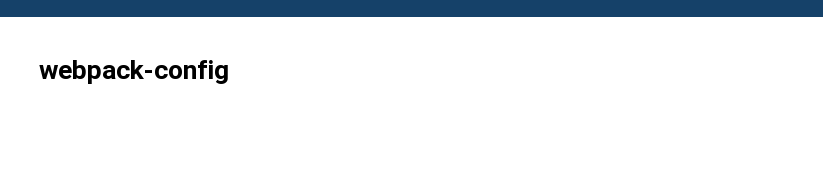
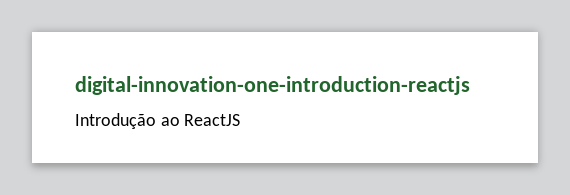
- webpack-config
+ digital-innovation-one-introduction-reactjs
+ Introdução ao ReactJS

